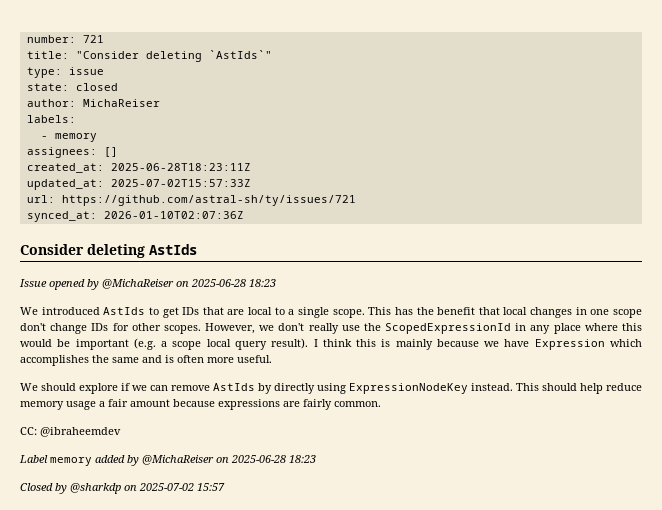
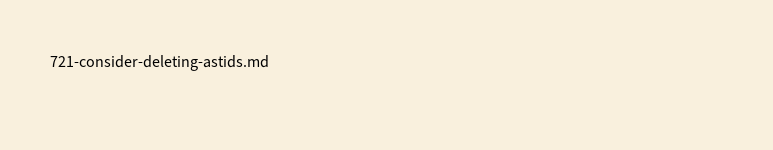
- number: 721
- title: "Consider deleting `AstIds`"
- type: issue
- state: closed
- author: MichaReiser
- labels:
- - memory
- assignees: []
- created_at: 2025-06-28T18:23:11Z
- updated_at: 2025-07-02T15:57:33Z
- url: https://github.com/astral-sh/ty/issues/721
- synced_at: 2026-01-10T02:07:36Z
- Consider deleting AstIds
- Issue opened by @MichaReiser on 2025-06-28 18:23
- We introduced AstIds to get IDs that are local to a single scope. This has the benefit that local changes in one scope don't change IDs for other scopes. However, we don't really use the ScopedExpressionId in any place where this would be important (e.g. a scope local query result). I think this is mainly because we have Expression which accomplishes the same and is often more useful.
- We should explore if we can remove AstIds by directly using ExpressionNodeKey instead. This should help reduce memory usage a fair amount because expressions are fairly common.
- CC: @ibraheemdev
- Label memory added by @MichaReiser on 2025-06-28 18:23
- Closed by @sharkdp on 2025-07-02 15:57
+ 721-consider-deleting-astids.md

